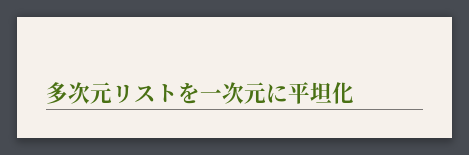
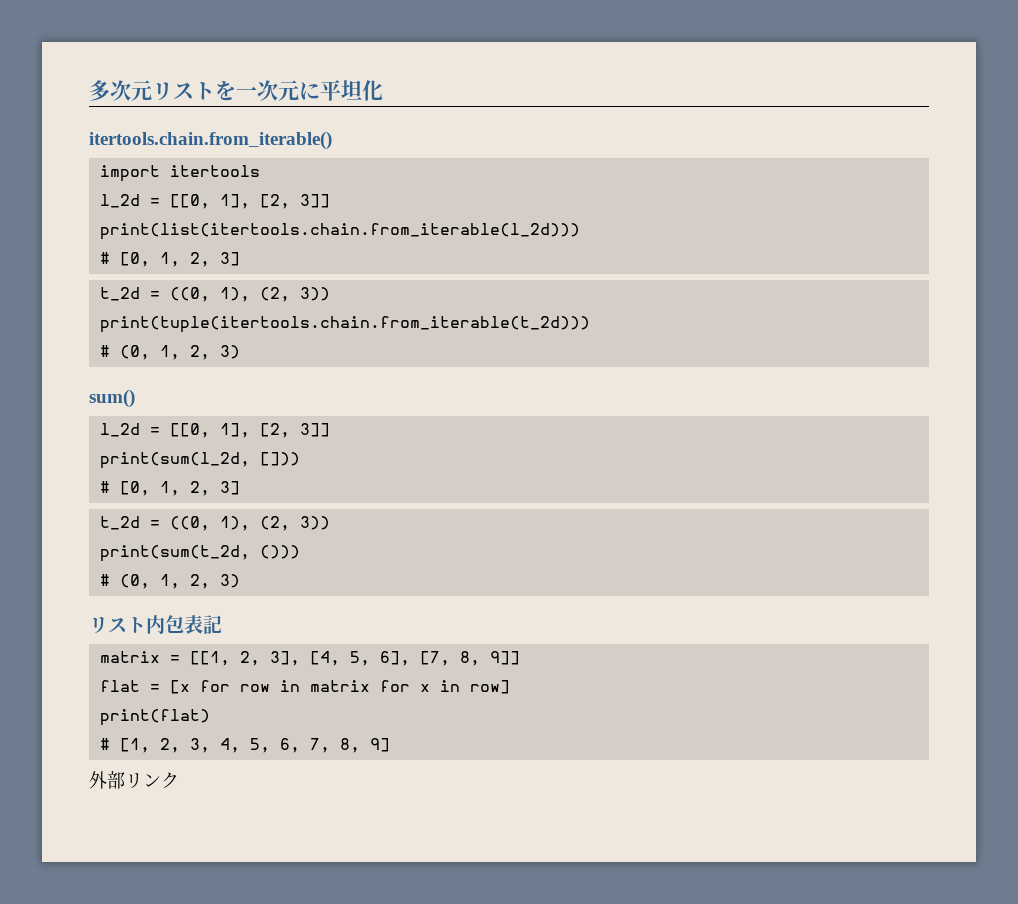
+ itertools.chain.from_iterable()
+ import itertools
+ l_2d = [[0, 1], [2, 3]]
+ print(list(itertools.chain.from_iterable(l_2d)))
+ # [0, 1, 2, 3]
+ t_2d = ((0, 1), (2, 3))
+ print(tuple(itertools.chain.from_iterable(t_2d)))
+ # (0, 1, 2, 3)
+ sum()
+ l_2d = [[0, 1], [2, 3]]
+ print(sum(l_2d, []))
+ # [0, 1, 2, 3]
+ t_2d = ((0, 1), (2, 3))
+ print(sum(t_2d, ()))
+ # (0, 1, 2, 3)
+ リスト内包表記
+ matrix = [[1, 2, 3], [4, 5, 6], [7, 8, 9]]
+ flat = [x for row in matrix for x in row]
+ print(flat)
+ # [1, 2, 3, 4, 5, 6, 7, 8, 9]
+ 外部リンク

